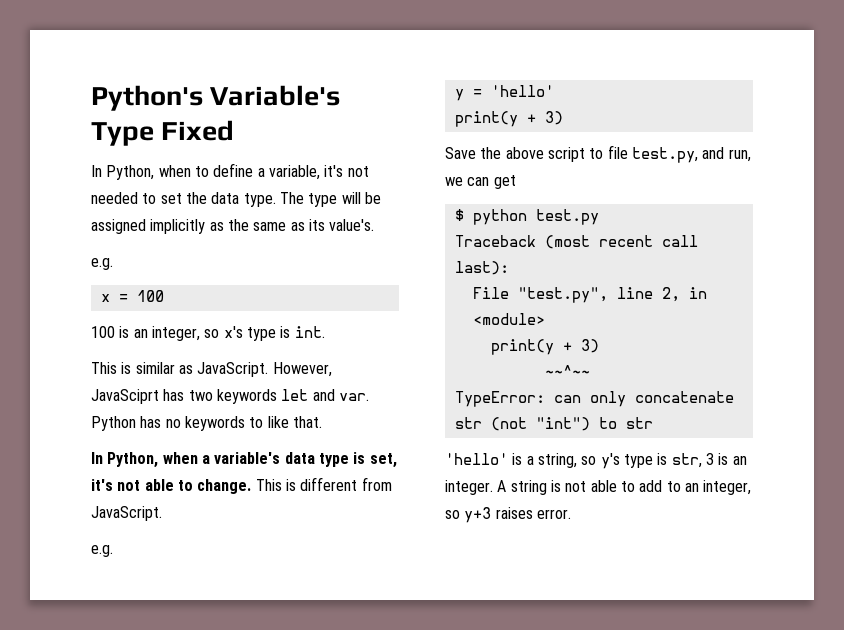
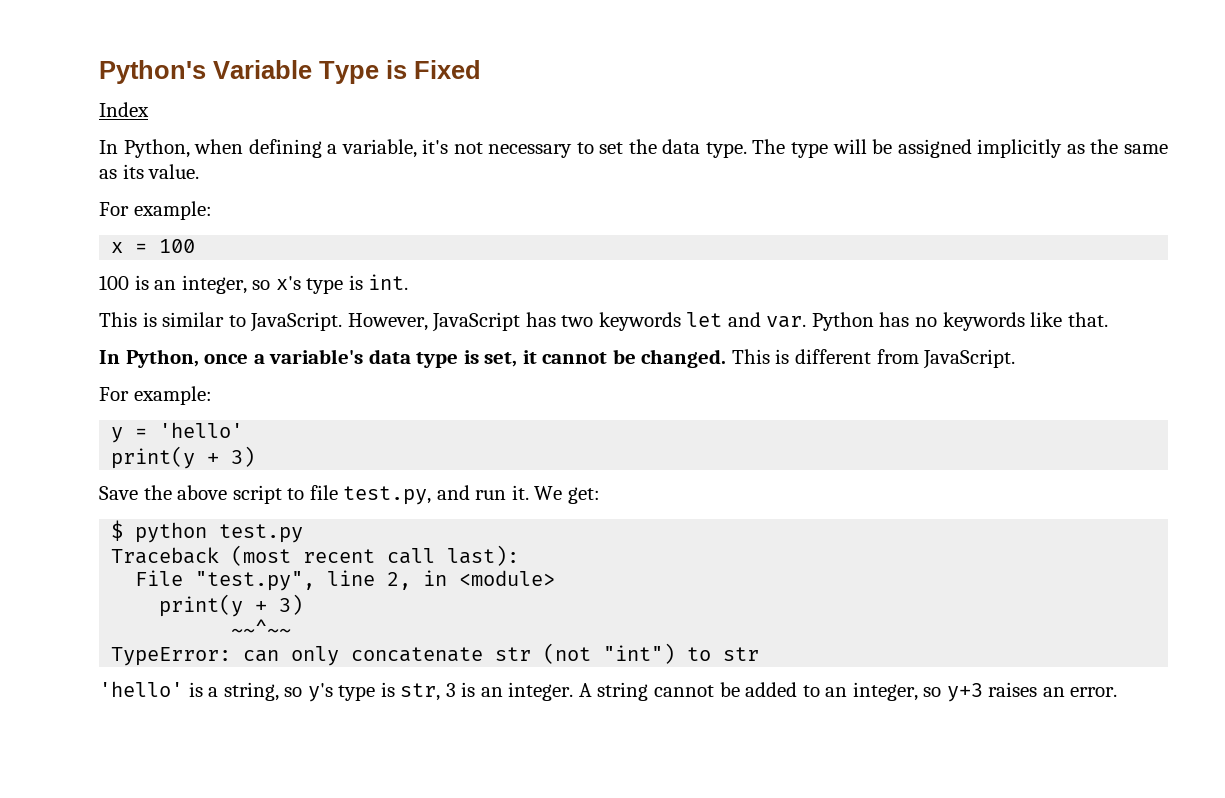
- Python's Variable's Type Fixed
+ Python's Variable Type is Fixed
- In Python, when to define a variable, it's not needed to set the data type.
+ Index
+ In Python, when defining a variable, it's not necessary to set the data type.
- The type will be assigned implicitly as the same as its value's.
- e.g.
+ The type will be assigned implicitly as the same as its value.
+ For example:
- This is similar as JavaScript.
+ This is similar to JavaScript.
- However, JavaSciprt has two keywords let and var.
+ However, JavaScript has two keywords let and var.
- Python has no keywords to like that.
+ Python has no keywords like that.
- In Python, when a variable's data type is set, it's not able to change.
+ In Python, once a variable's data type is set, it cannot be changed.
  This is different from JavaScript.
- e.g.
+ For example:
- Save the above script to file test.py, and run, we can get
+ Save the above script to file test.py, and run it. We get:
- A string is not able to add to an integer, so y+3 raises error.
+ A string cannot be added to an integer, so y+3 raises an error.

